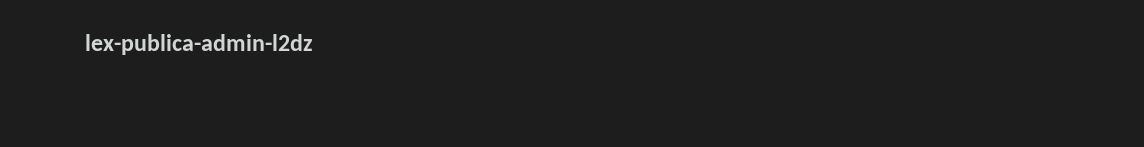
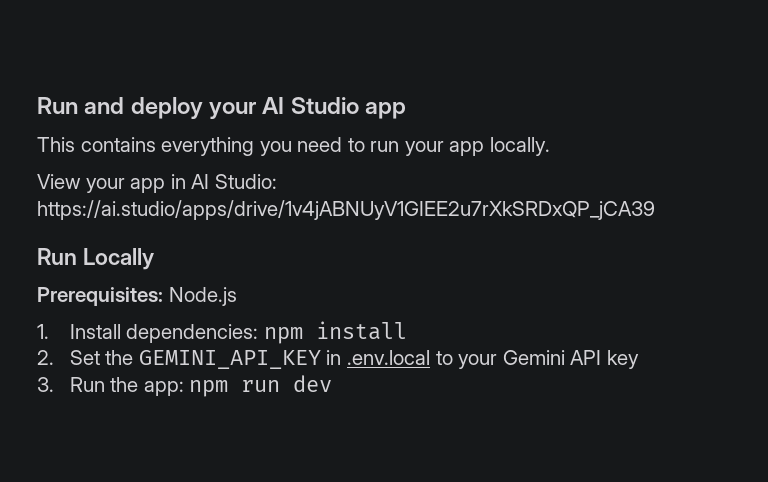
- lex-publica-admin-l2dz
+ Run and deploy your AI Studio app
+ This contains everything you need to run your app locally.
+ View your app in AI Studio: https://ai.studio/apps/drive/1v4jABNUyV1GIEE2u7rXkSRDxQP_jCA39
+ Run Locally
+ Prerequisites: Node.js
+ 1. Install dependencies: npm install
+ 2. Set the GEMINI_API_KEY in .env.local to your Gemini API key
+ 3. Run the app: npm run dev

